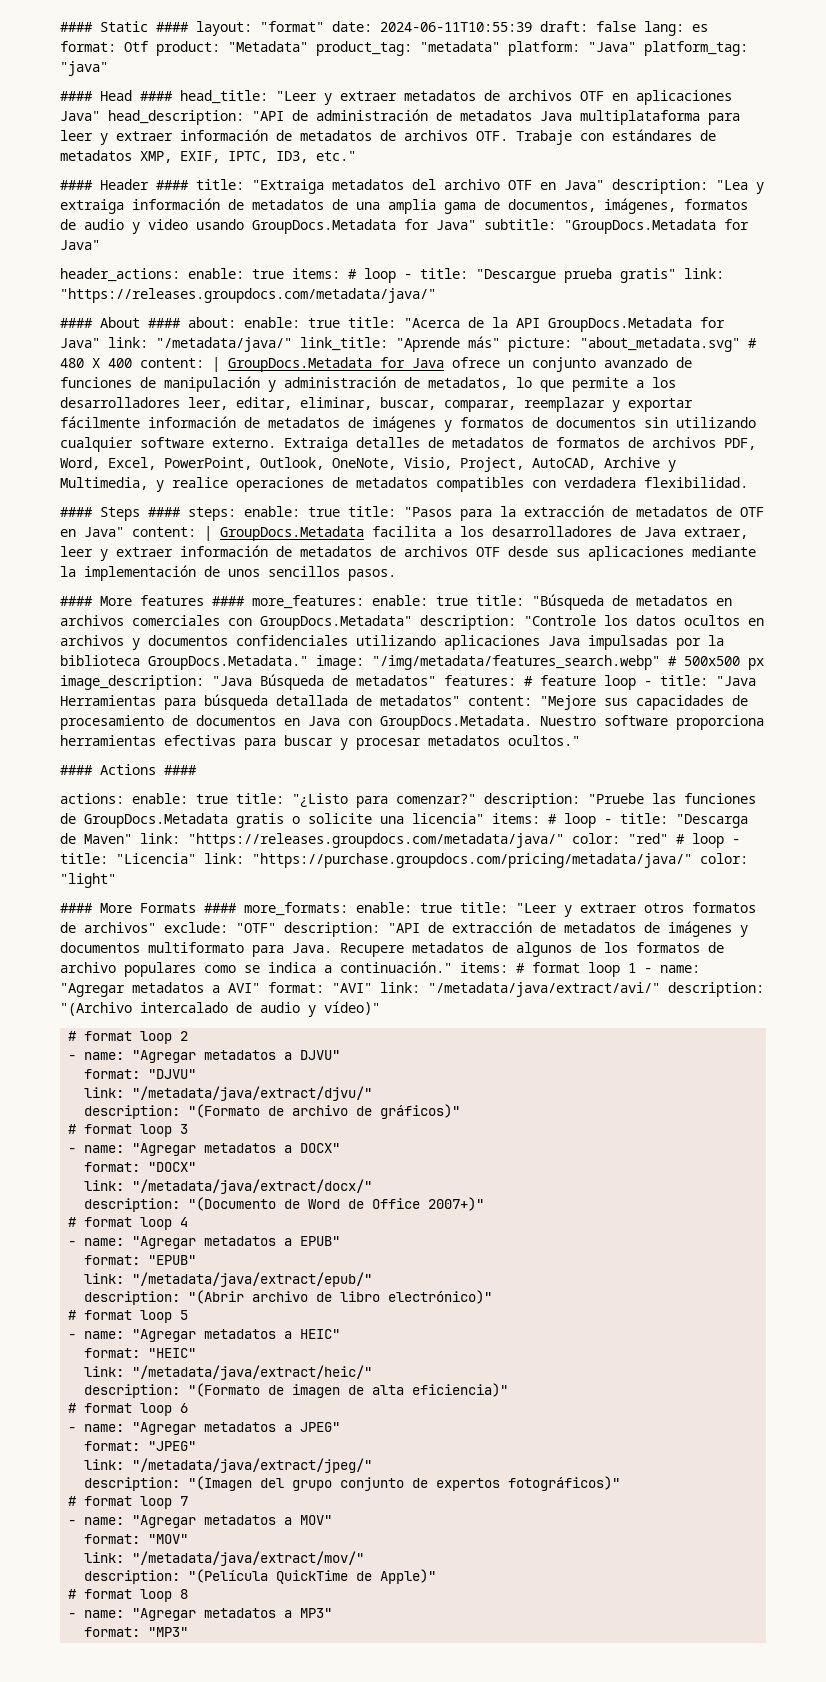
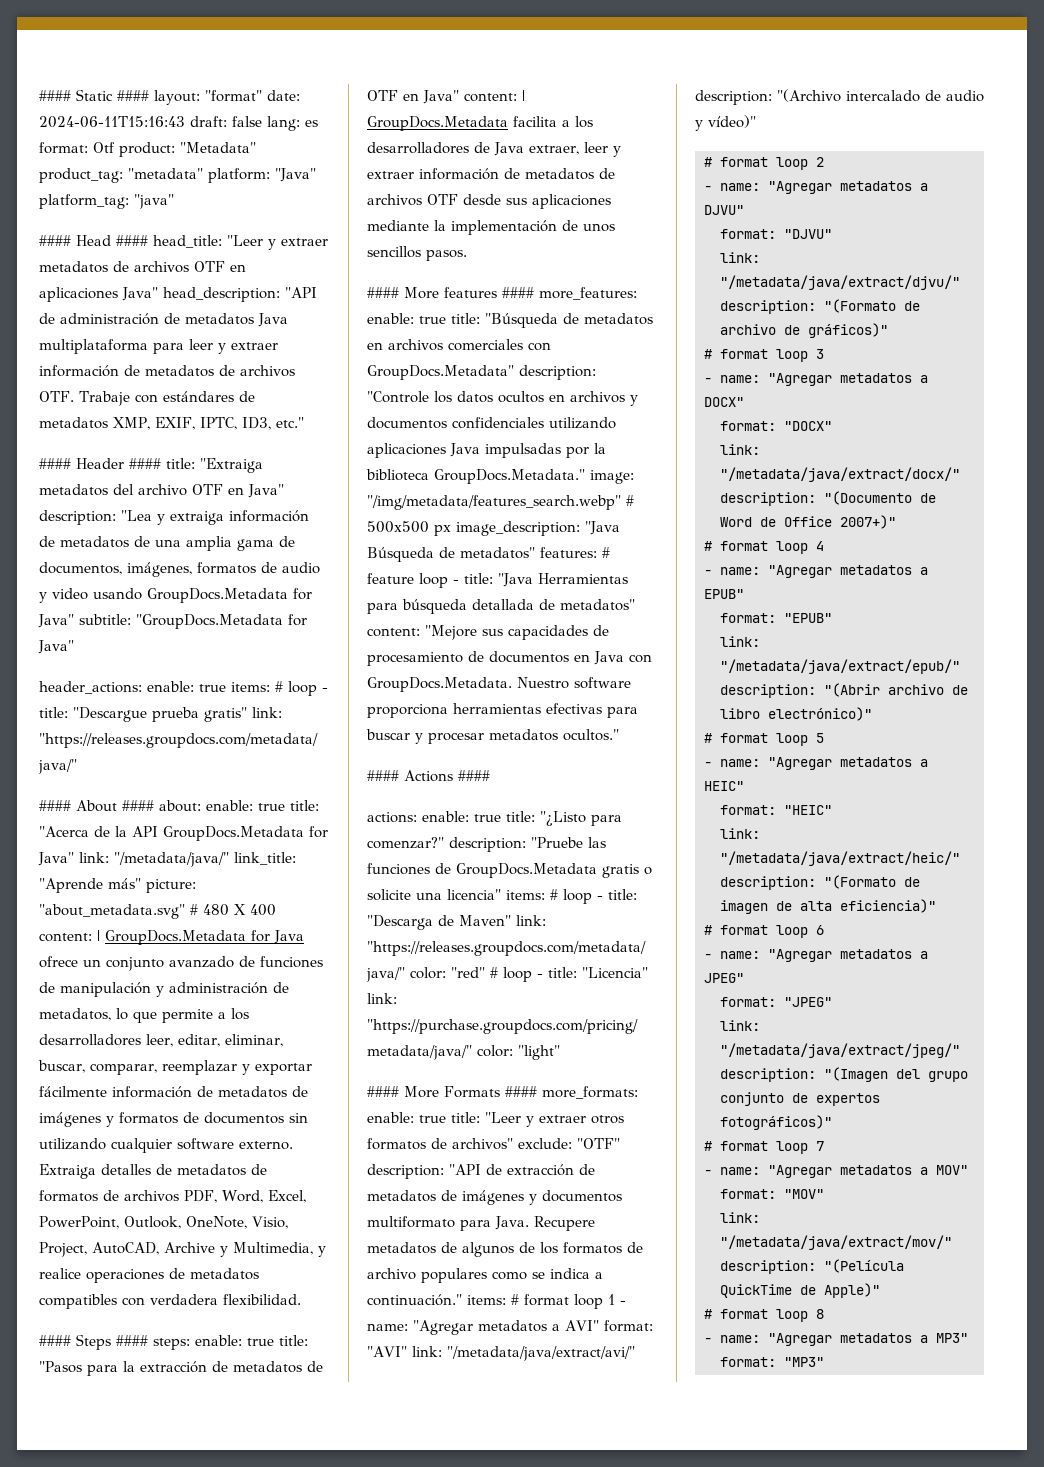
- #### Static #### layout: "format" date: 2024-06-11T10:55:39 draft: false lang: es format: Otf product: "Metadata" product_tag: "metadata" platform: "Java" platform_tag: "java"
+ #### Static #### layout: "format" date: 2024-06-11T15:16:43 draft: false lang: es format: Otf product: "Metadata" product_tag: "metadata" platform: "Java" platform_tag: "java"

